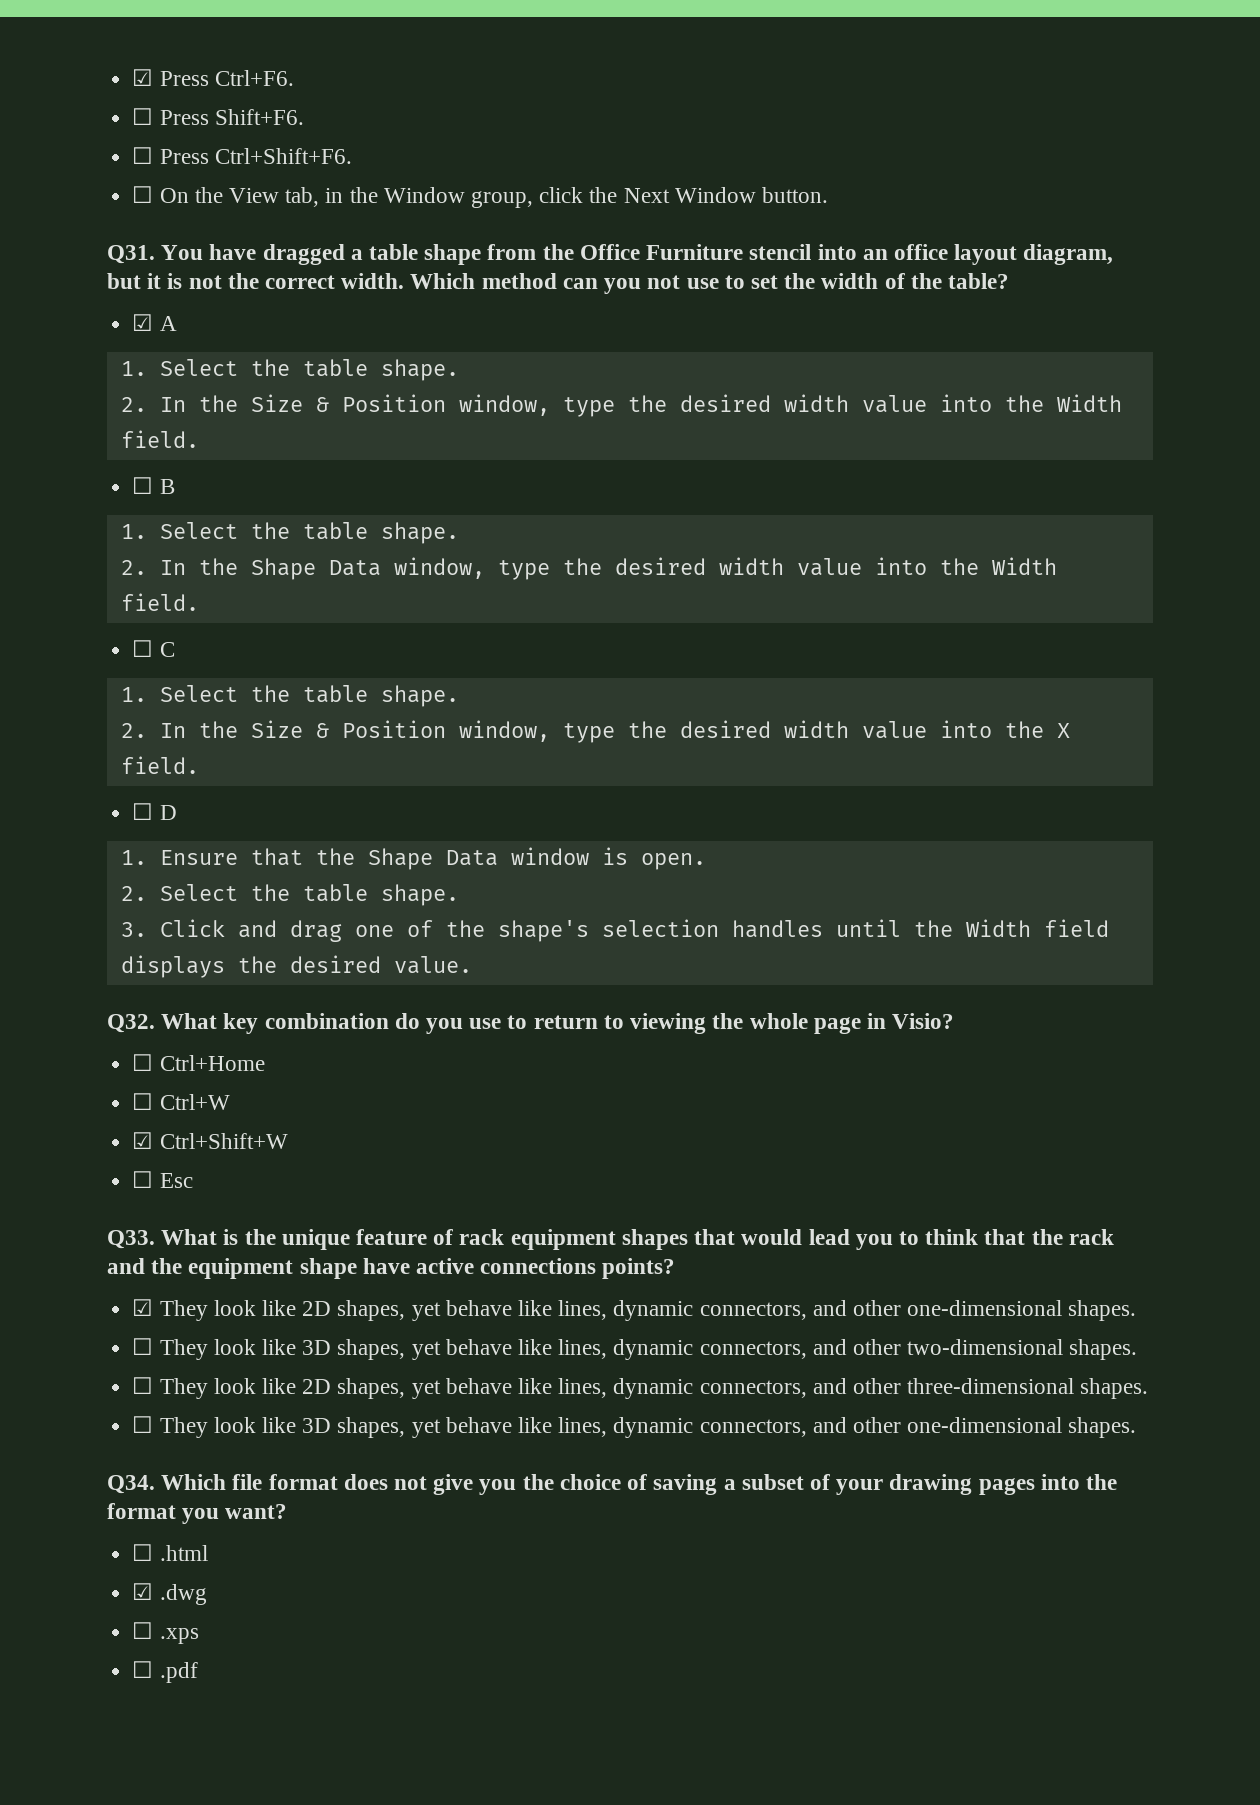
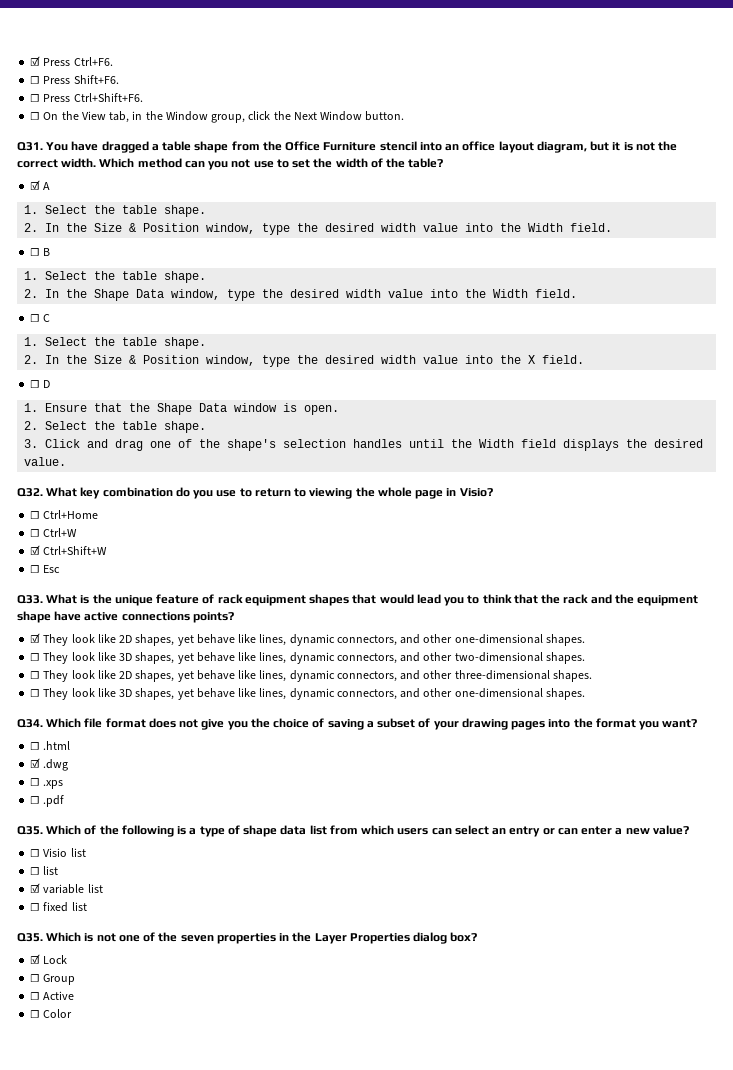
+ Q35. Which of the following is a type of shape data list from which users can select an entry or can enter a new value?
+ ☐ Visio list
+ ☐ list
+ ☑ variable list
+ ☐ fixed list
+ Q35. Which is not one of the seven properties in the Layer Properties dialog box?
+ ☑ Lock
+ ☐ Group
+ ☐ Active
+ ☐ Color

